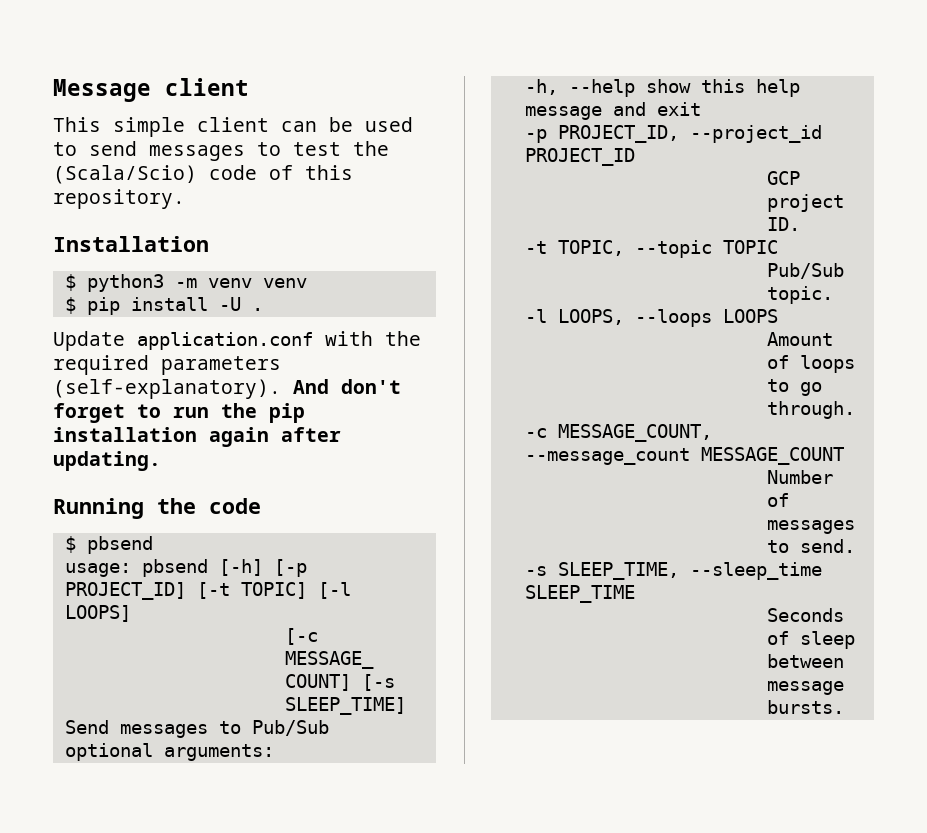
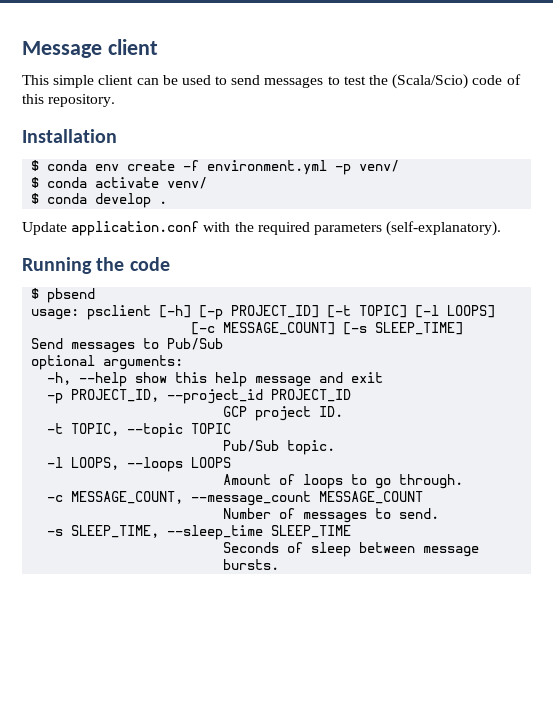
- $ python3 -m venv venv
- $ pip install -U .
+ $ conda env create -f environment.yml -p venv/
+ $ conda activate venv/
+ $ conda develop .
- And don't forget to run the pip installation again after updating.
- usage: pbsend [-h] [-p PROJECT_ID] [-t TOPIC] [-l LOOPS]
+ usage: psclient [-h] [-p PROJECT_ID] [-t TOPIC] [-l LOOPS]

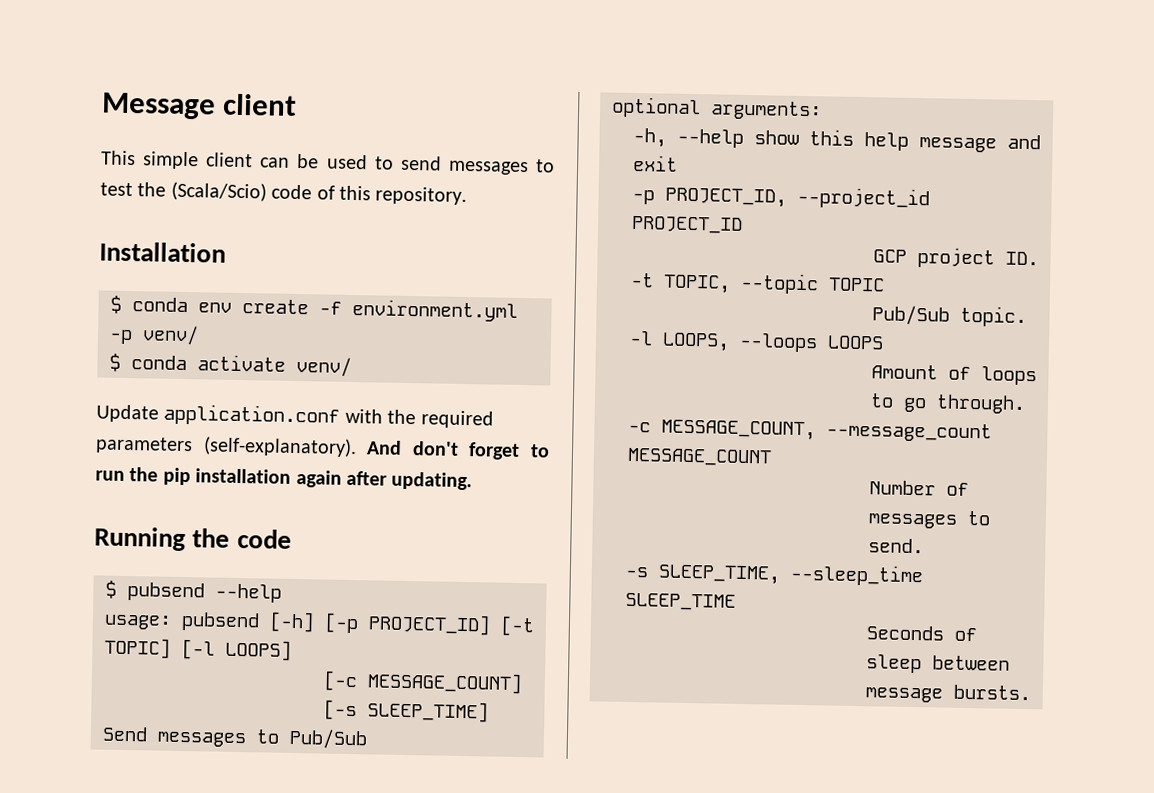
- $ conda develop .
+ And don't forget to run the pip installation again after updating.
- $ pbsend
+ $ pubsend --help
- usage: psclient [-h] [-p PROJECT_ID] [-t TOPIC] [-l LOOPS]
+ usage: pubsend [-h] [-p PROJECT_ID] [-t TOPIC] [-l LOOPS]

